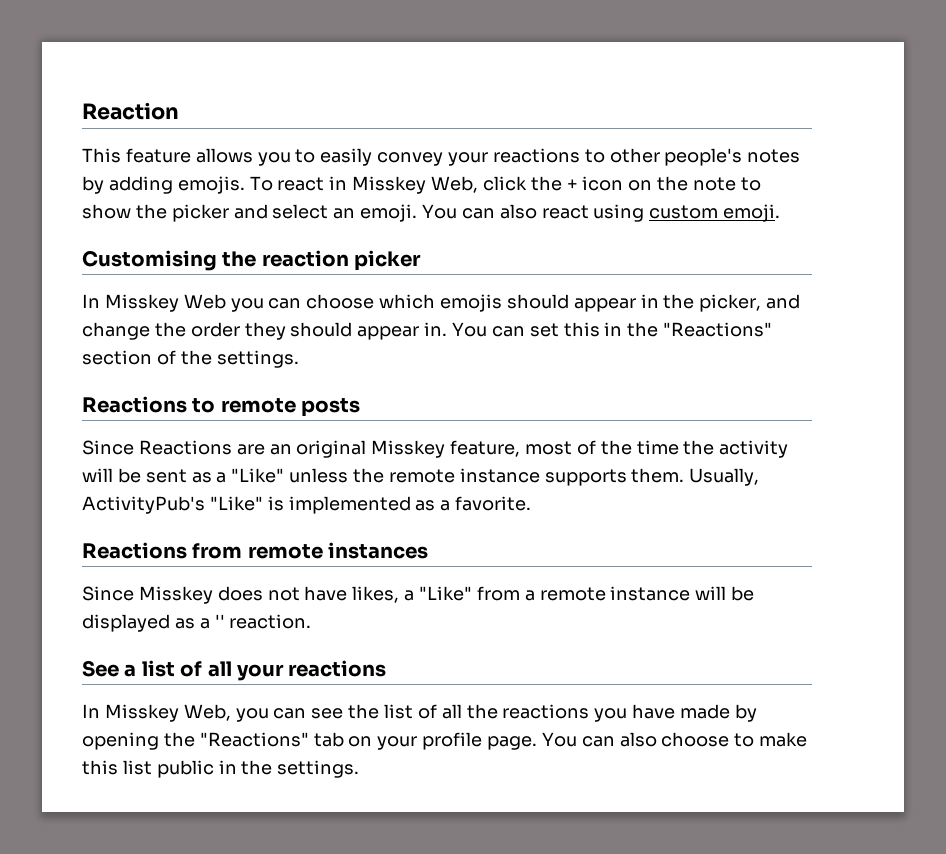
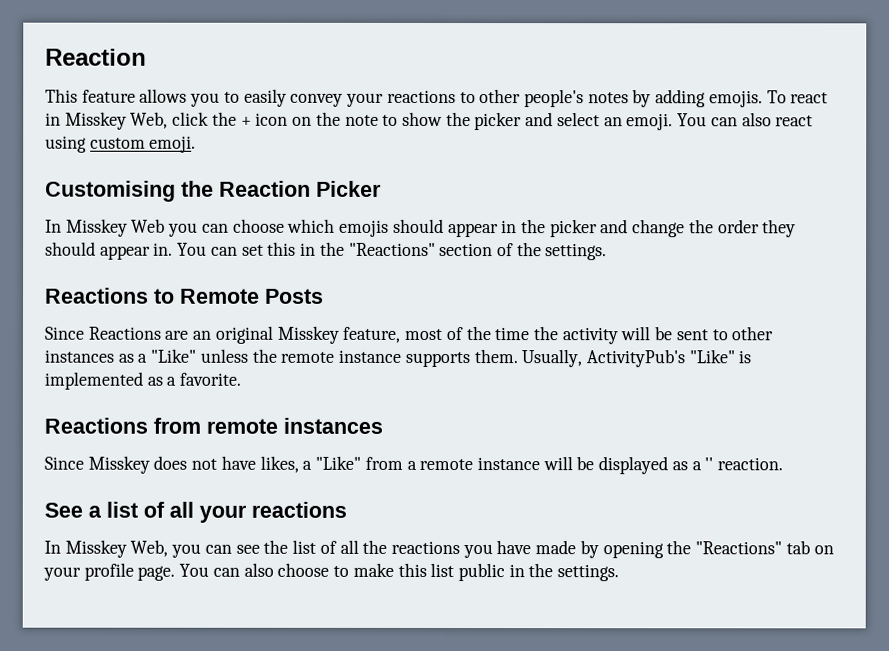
- Customising the reaction picker
+ Customising the Reaction Picker
- In Misskey Web you can choose which emojis should appear in the picker, and change the order they should appear in.
+ In Misskey Web you can choose which emojis should appear in the picker and change the order they should appear in.
- Reactions to remote posts
+ Reactions to Remote Posts
- Since Reactions are an original Misskey feature, most of the time the activity will be sent as a "Like" unless the remote instance supports them.
+ Since Reactions are an original Misskey feature, most of the time the activity will be sent to other instances as a "Like" unless the remote instance supports them.

